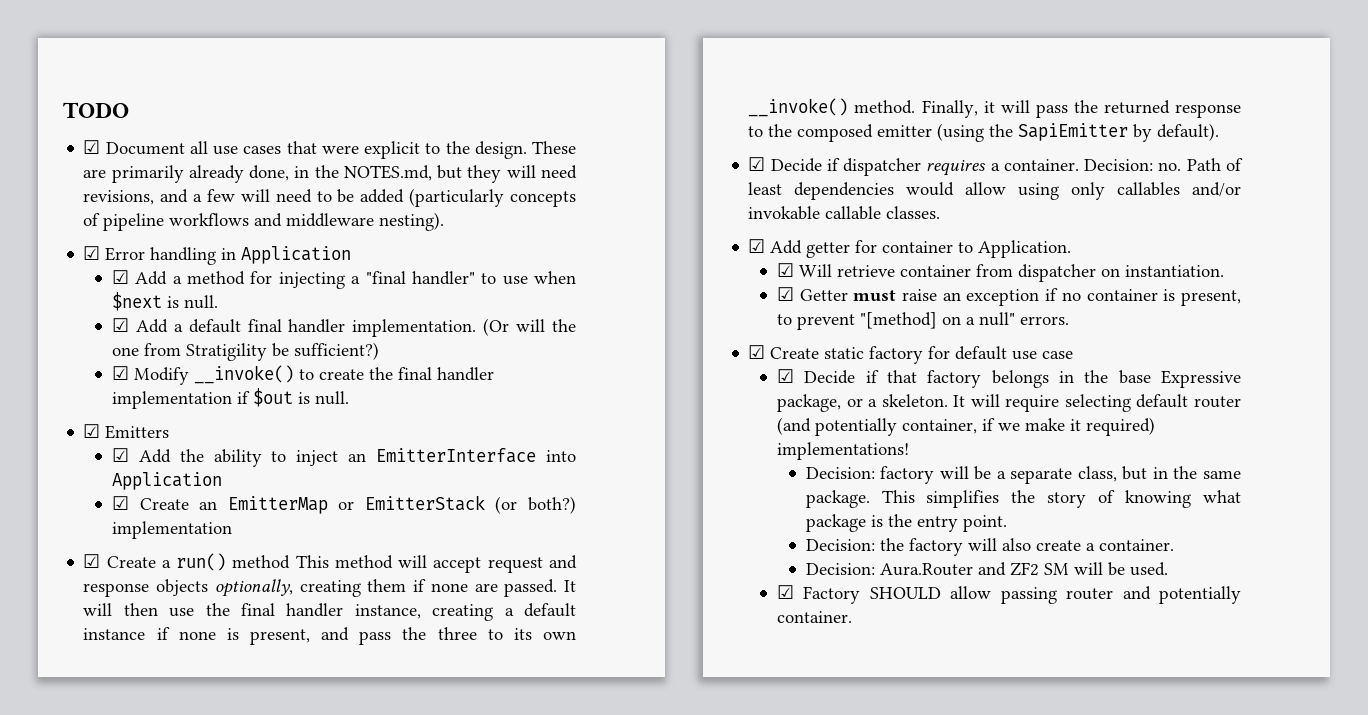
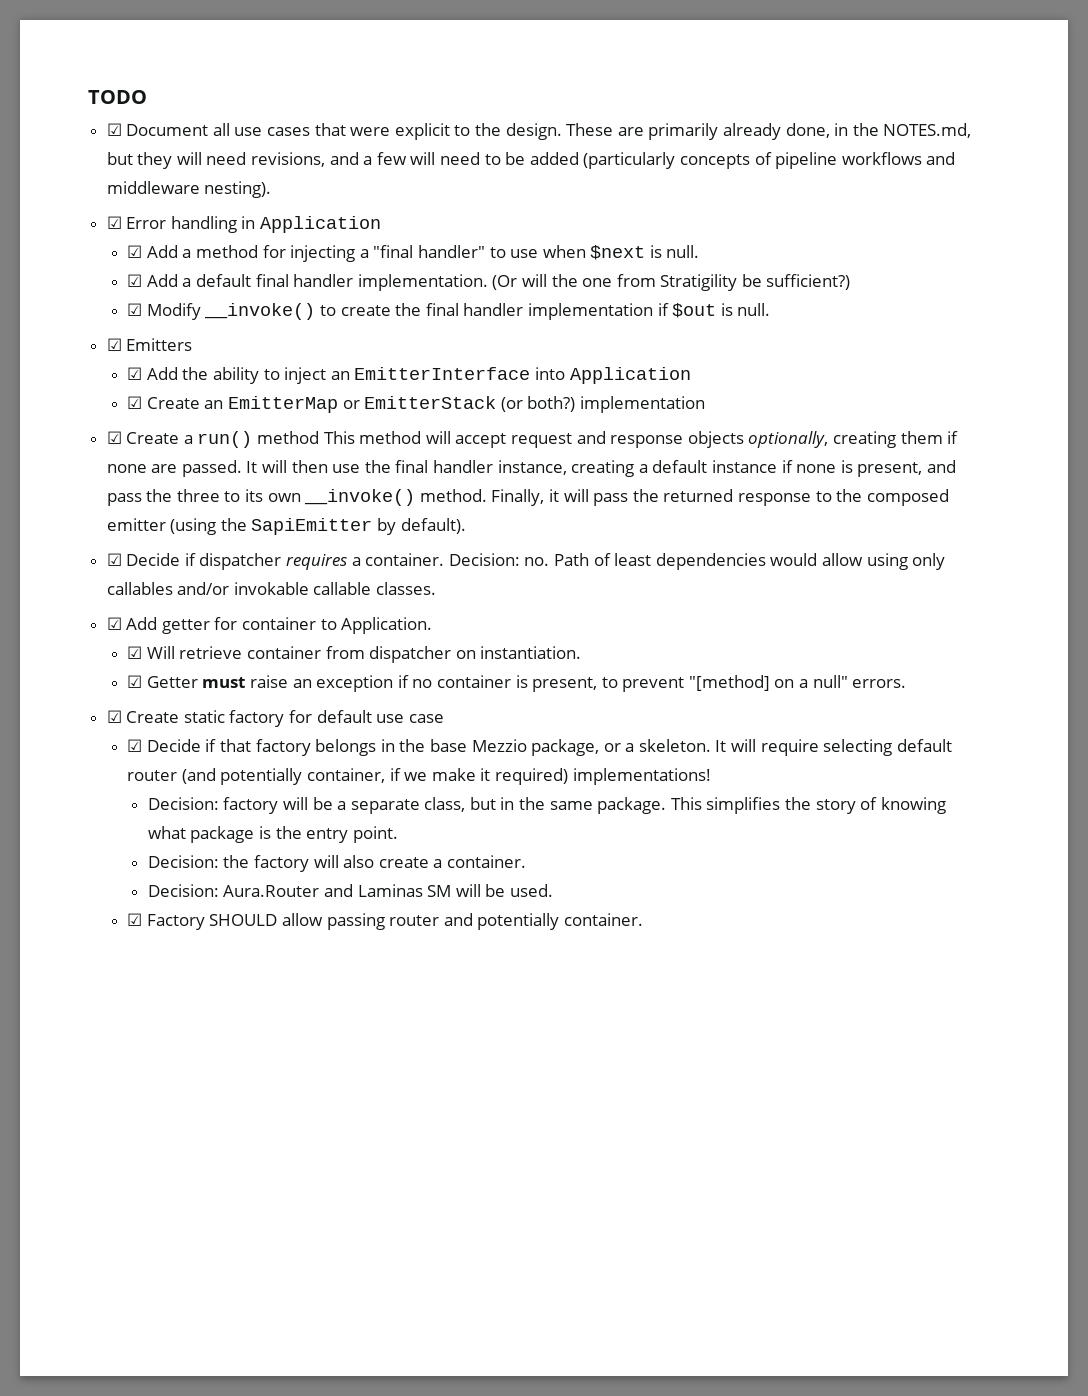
- ☑ Decide if that factory belongs in the base Expressive package, or a skeleton.
+ ☑ Decide if that factory belongs in the base Mezzio package, or a skeleton.
- Decision: Aura.Router and ZF2 SM will be used.
+ Decision: Aura.Router and Laminas SM will be used.

